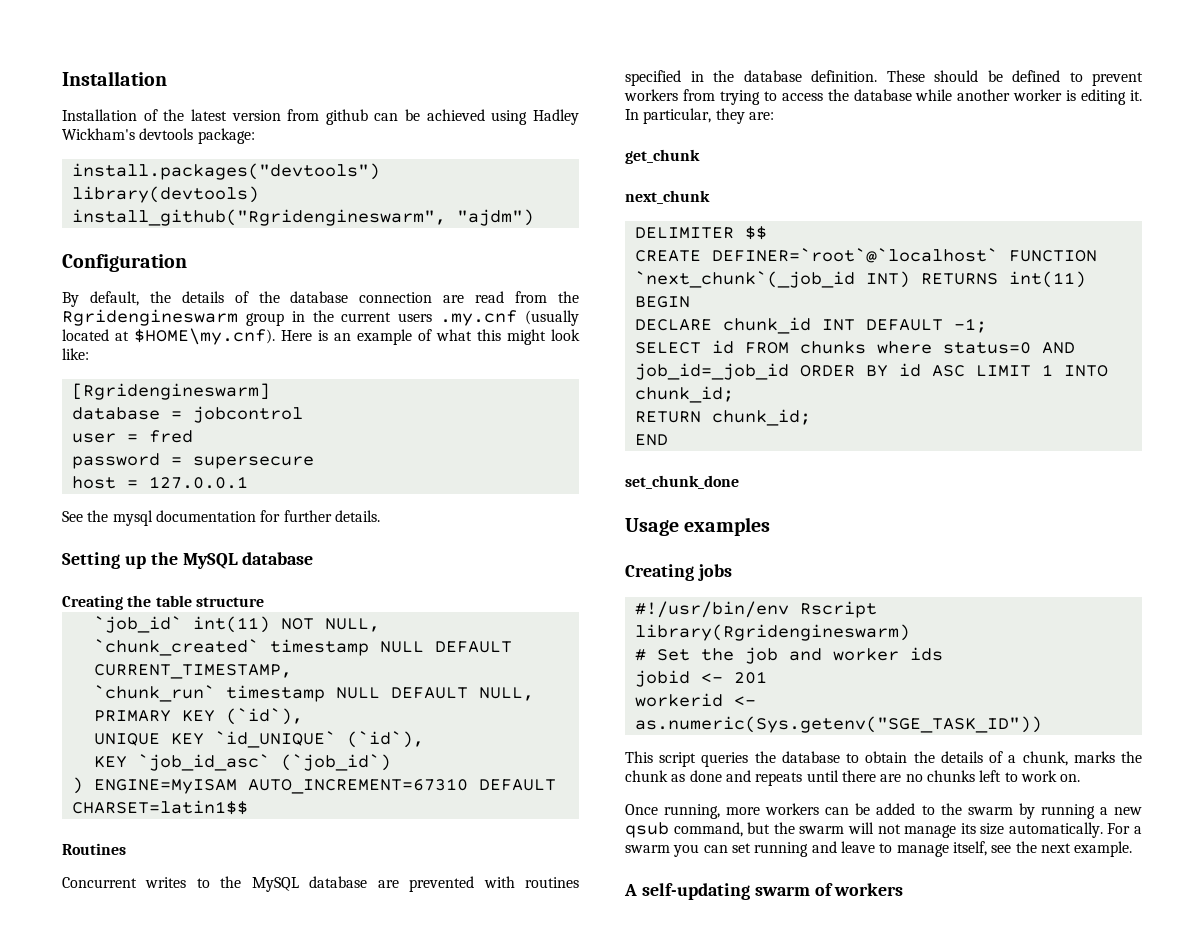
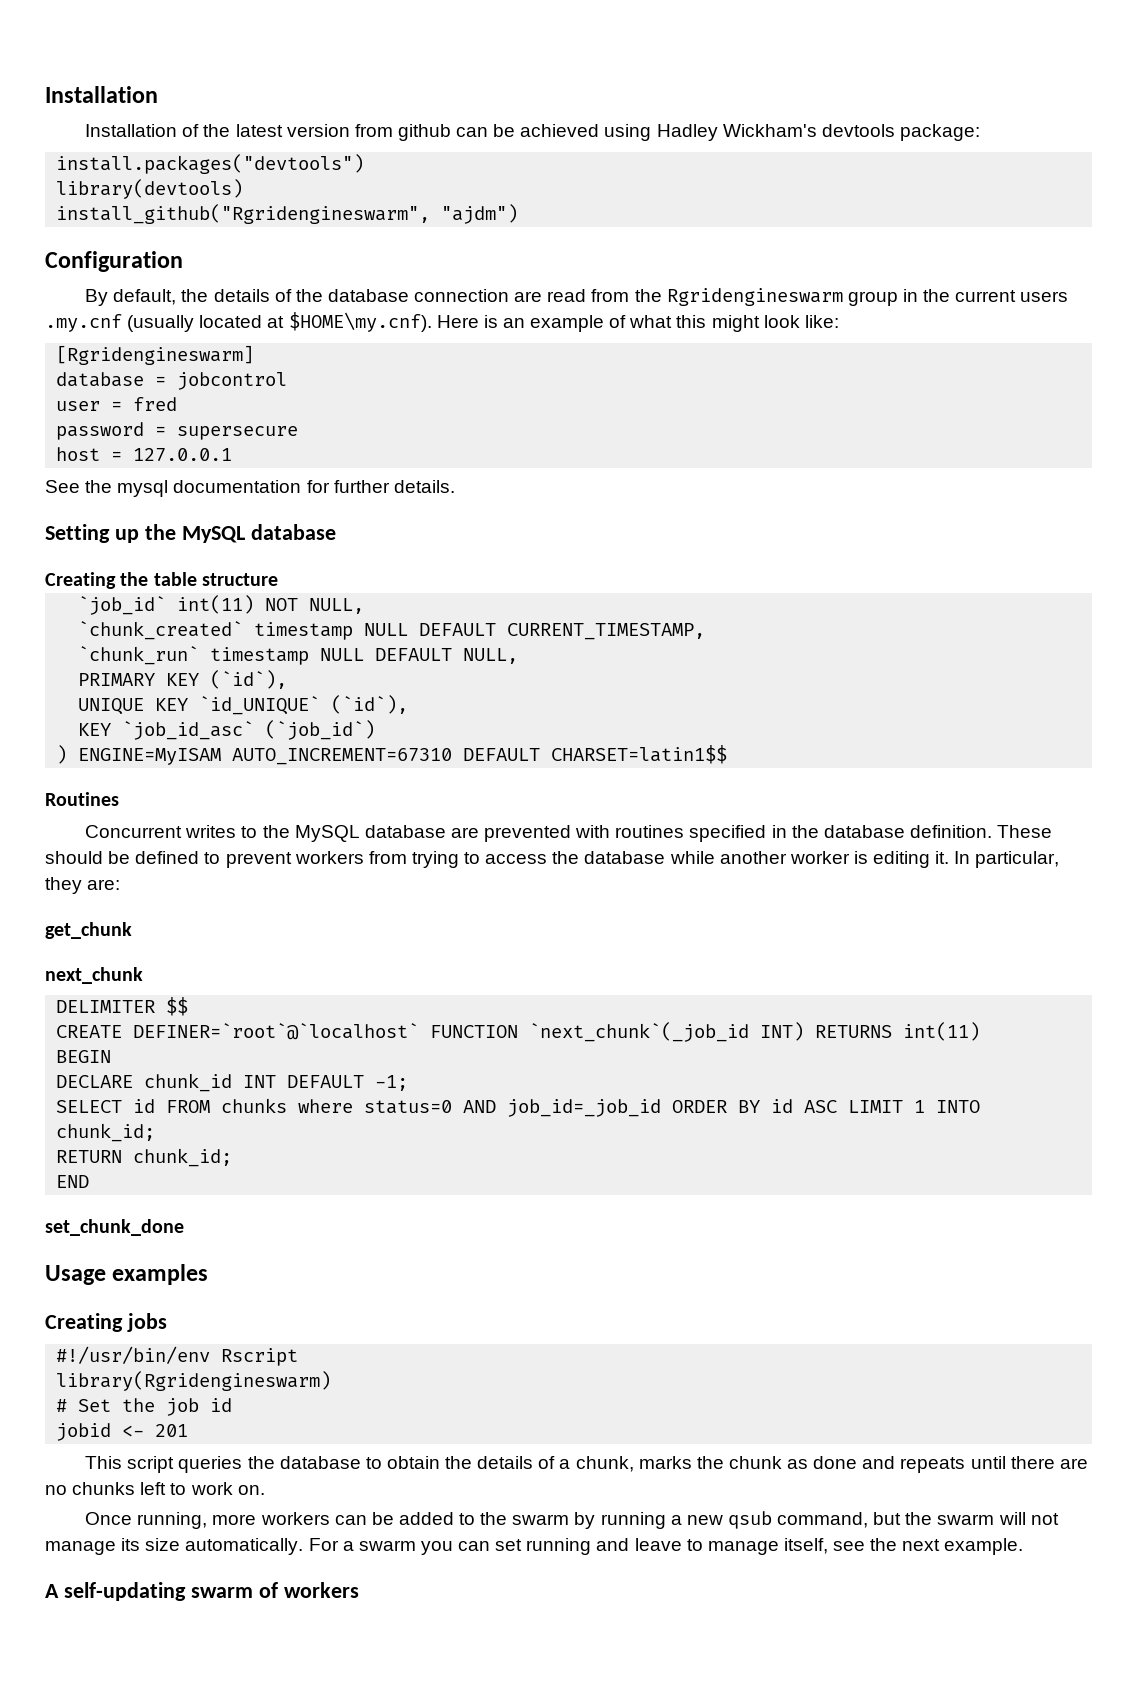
- # Set the job and worker ids
+ # Set the job id
- workerid <- as.numeric(Sys.getenv("SGE_TASK_ID"))

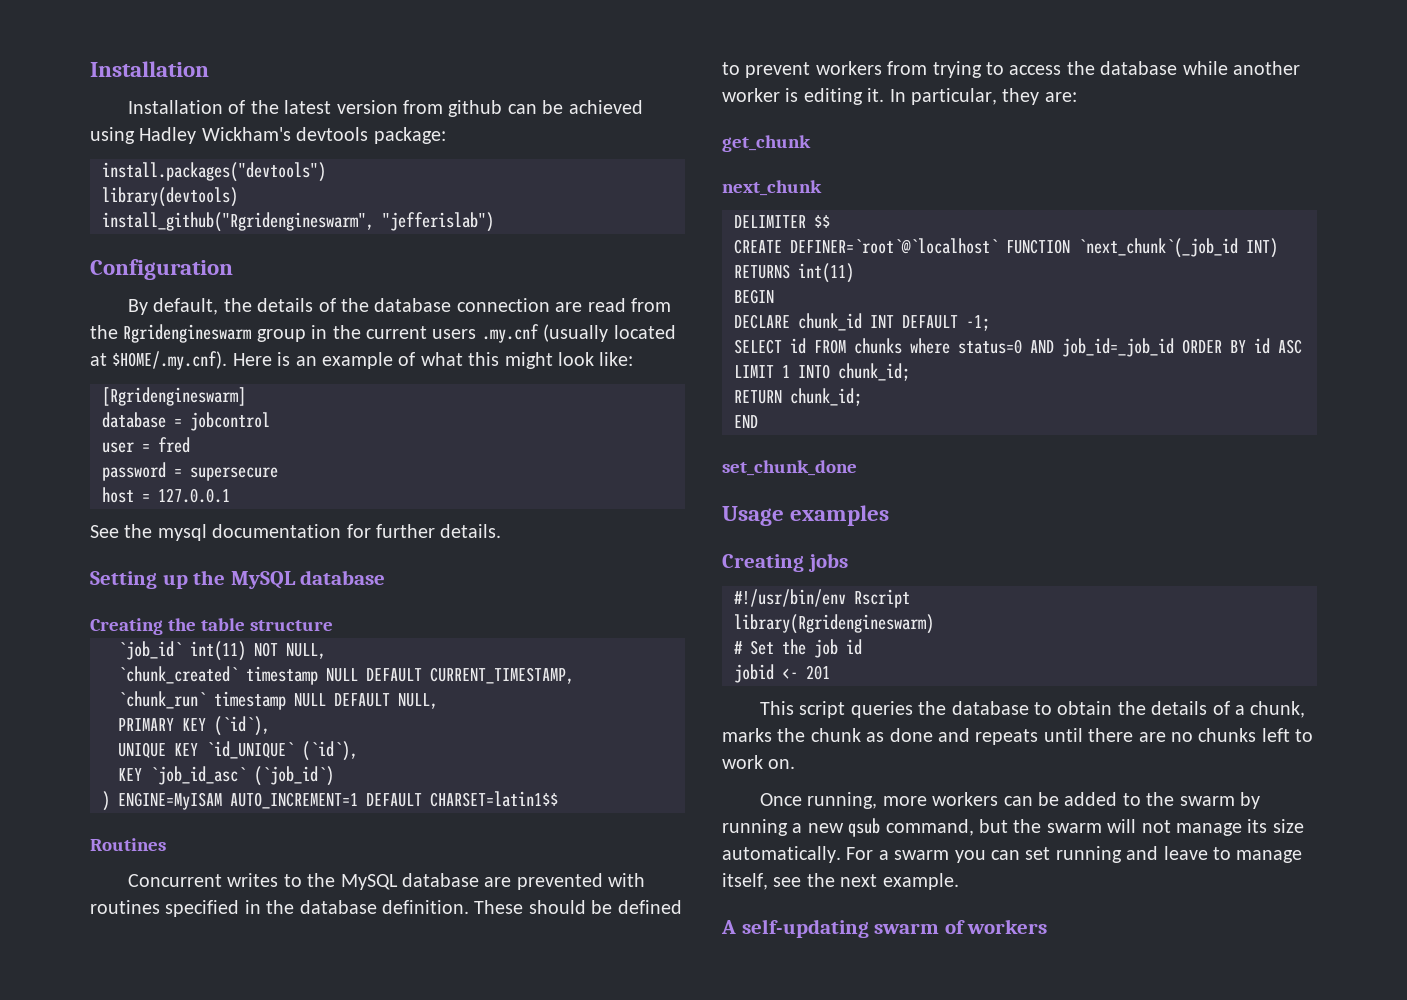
- install_github("Rgridengineswarm", "ajdm")
+ install_github("Rgridengineswarm", "jefferislab")
- By default, the details of the database connection are read from the Rgridengineswarm group in the current users .my.cnf (usually located at $HOME\my.cnf). Here is an example of what this might look like:
+ By default, the details of the database connection are read from the Rgridengineswarm group in the current users .my.cnf (usually located at $HOME/.my.cnf). Here is an example of what this might look like:
- ) ENGINE=MyISAM AUTO_INCREMENT=67310 DEFAULT CHARSET=latin1$$
+ ) ENGINE=MyISAM AUTO_INCREMENT=1 DEFAULT CHARSET=latin1$$

